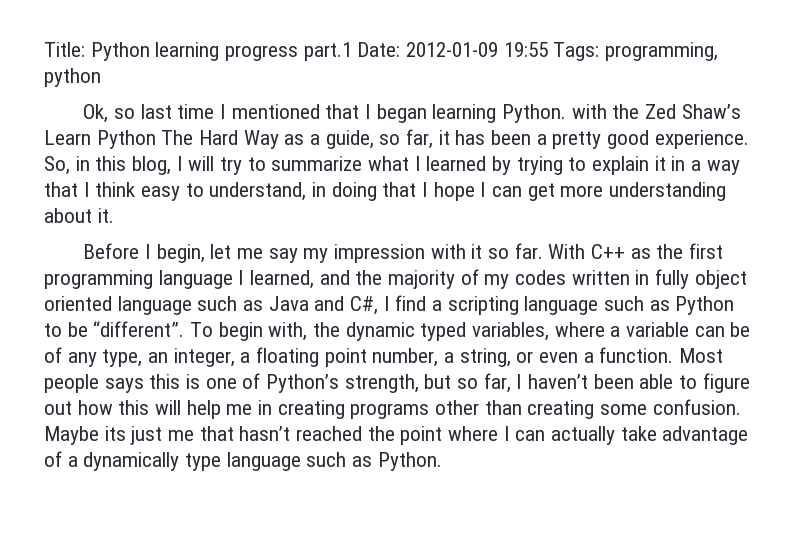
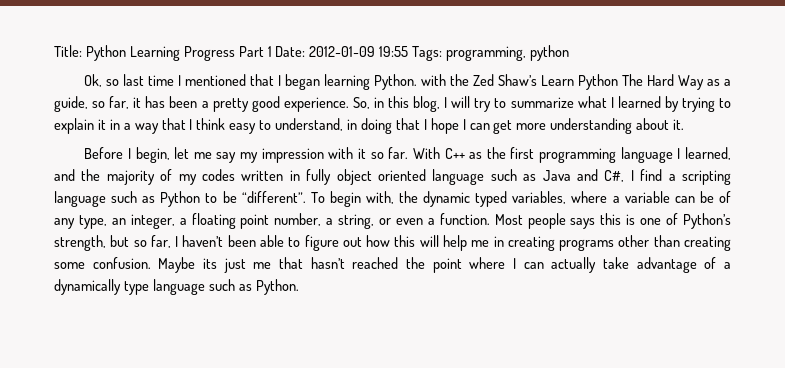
- Title: Python learning progress part.1 Date: 2012-01-09 19:55 Tags: programming, python
+ Title: Python Learning Progress Part 1 Date: 2012-01-09 19:55 Tags: programming, python

